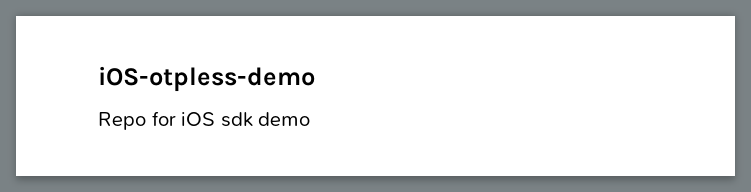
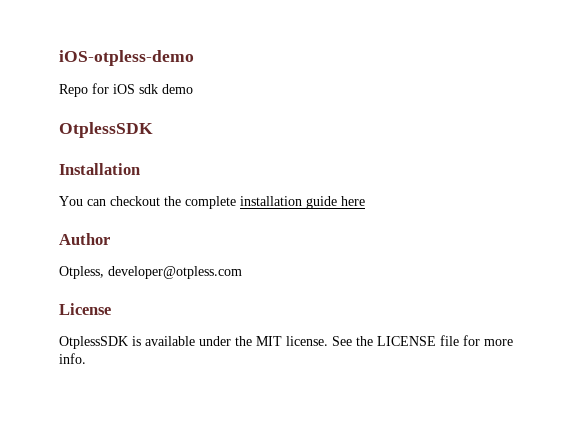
  Repo for iOS sdk demo
+ OtplessSDK
+ Installation
+ You can checkout the complete installation guide here
+ Author
+ Otpless, developer@otpless.com
+ License
+ OtplessSDK is available under the MIT license. See the LICENSE file for more info.

